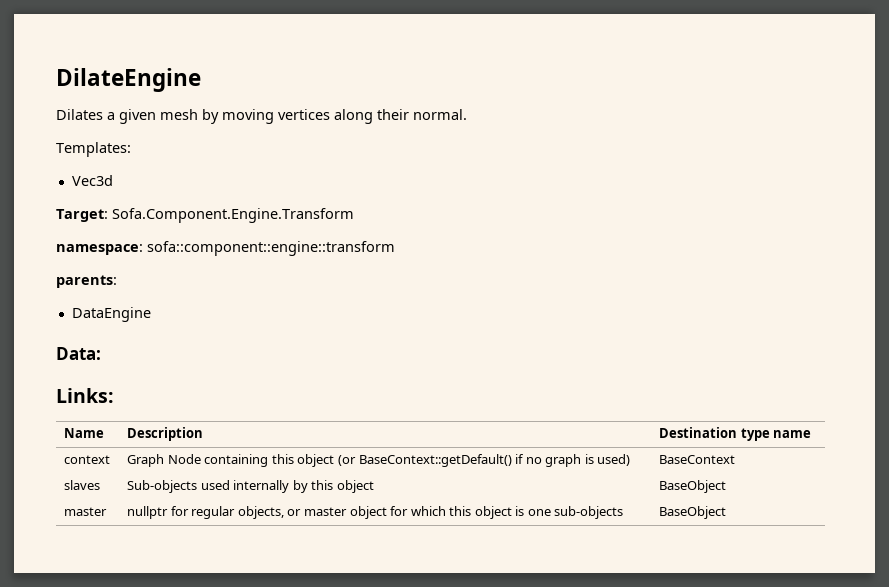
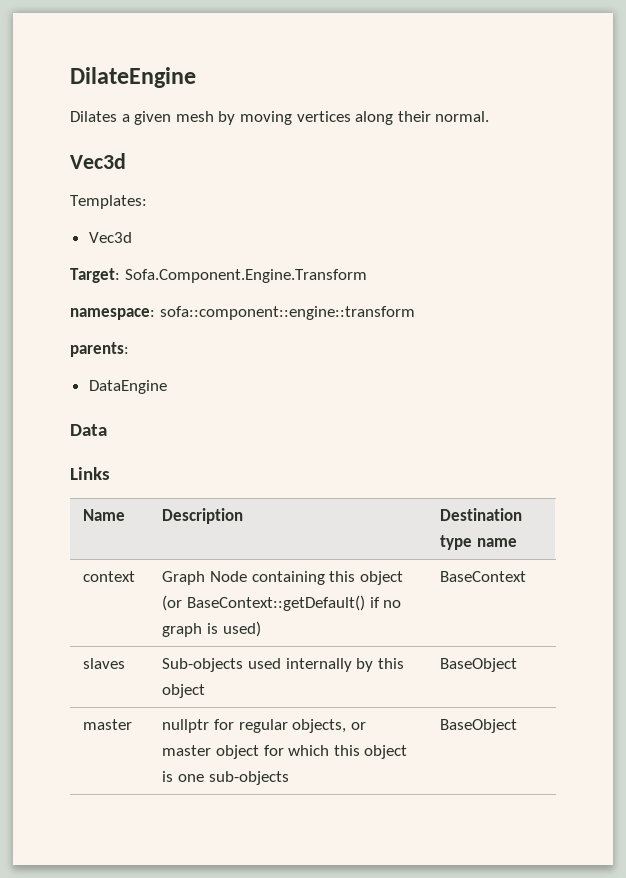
  Dilates a given mesh by moving vertices along their normal.
+ Vec3d
- Data:
- Links:
+ Data
+ Links

